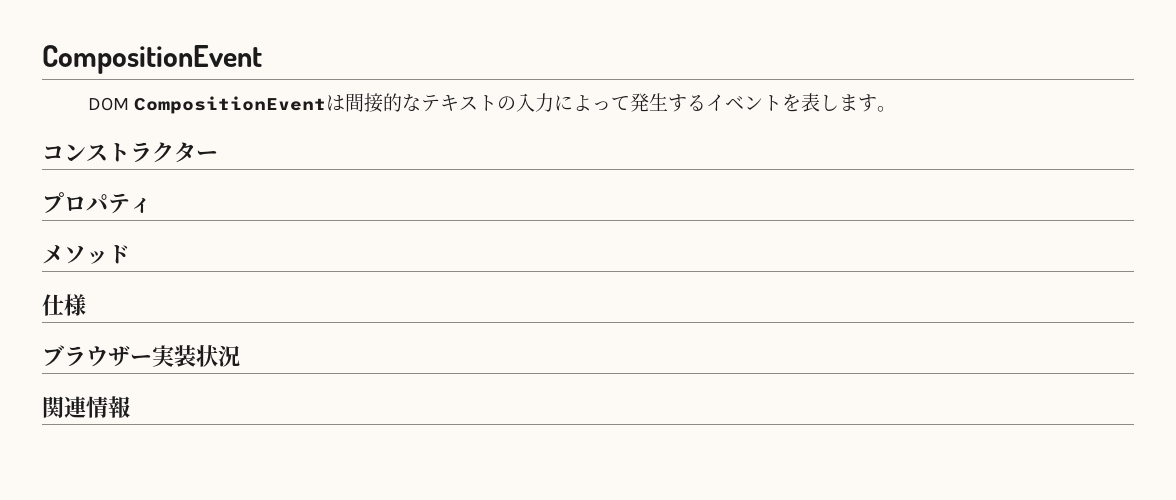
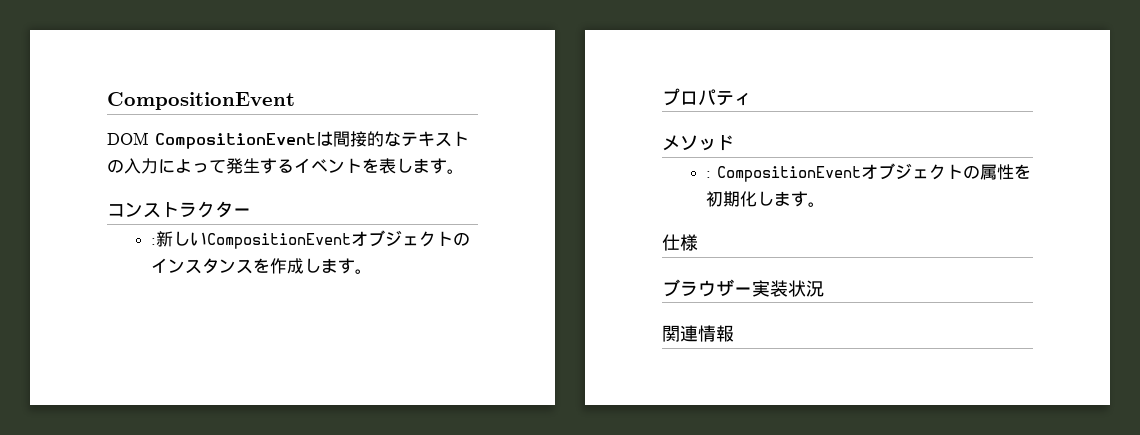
+ :新しいCompositionEventオブジェクトのインスタンスを作成します。
+ : CompositionEventオブジェクトの属性を初期化します。

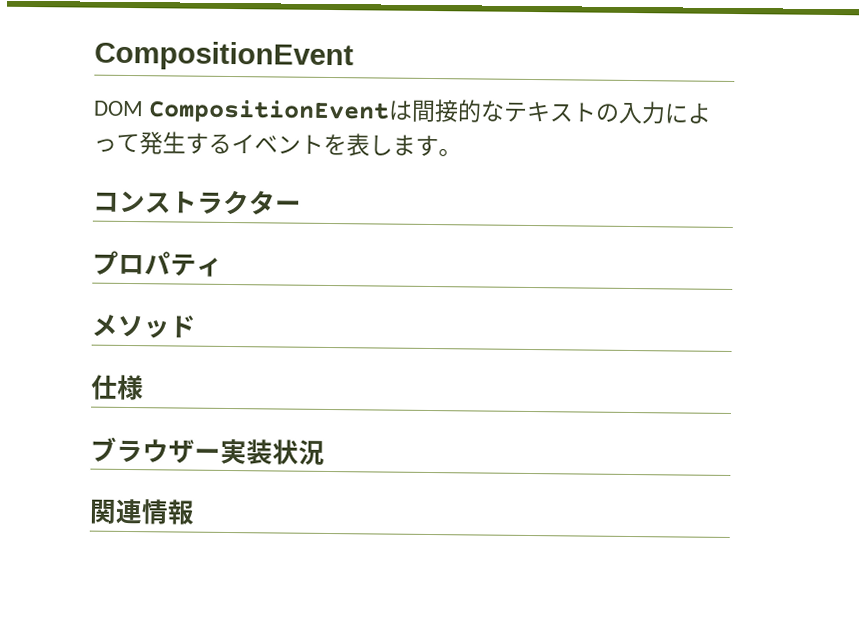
- :新しいCompositionEventオブジェクトのインスタンスを作成します。
- : CompositionEventオブジェクトの属性を初期化します。

